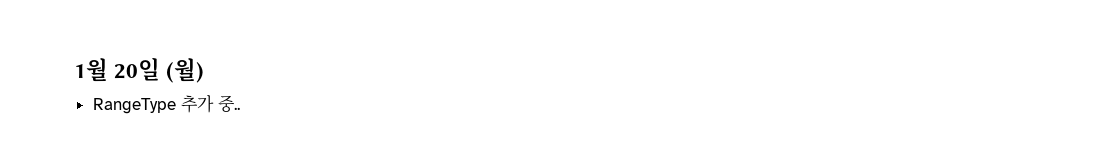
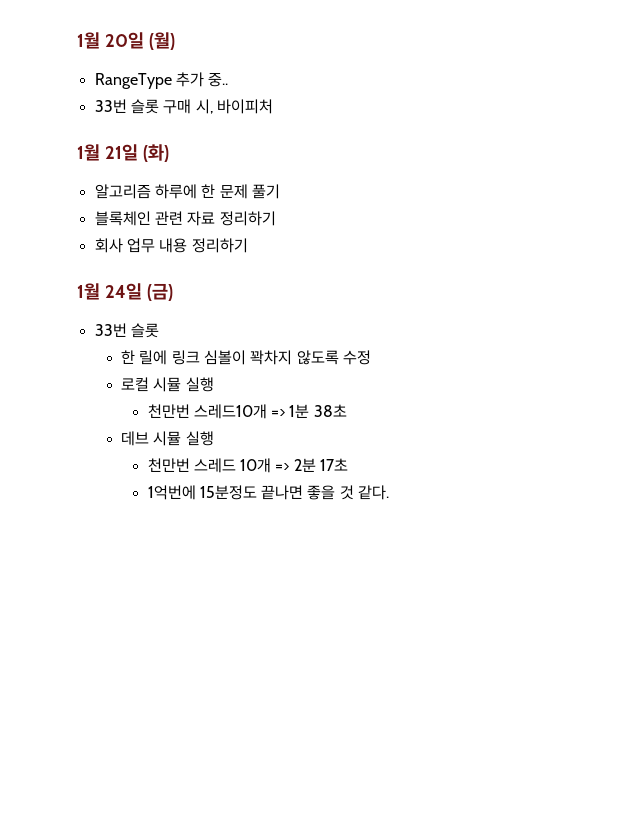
+ 33번 슬롯 구매 시, 바이피처
+ 1월 21일 (화)
+ 알고리즘 하루에 한 문제 풀기
+ 블록체인 관련 자료 정리하기
+ 회사 업무 내용 정리하기
+ 1월 24일 (금)
+ 33번 슬롯
+ 한 릴에 링크 심볼이 꽉차지 않도록 수정
+ 로컬 시뮬 실행
+ 천만번 스레드10개 => 1분 38초
+ 데브 시뮬 실행
+ 천만번 스레드 10개 => 2분 17초
+ 1억번에 15분정도 끝나면 좋을 것 같다.

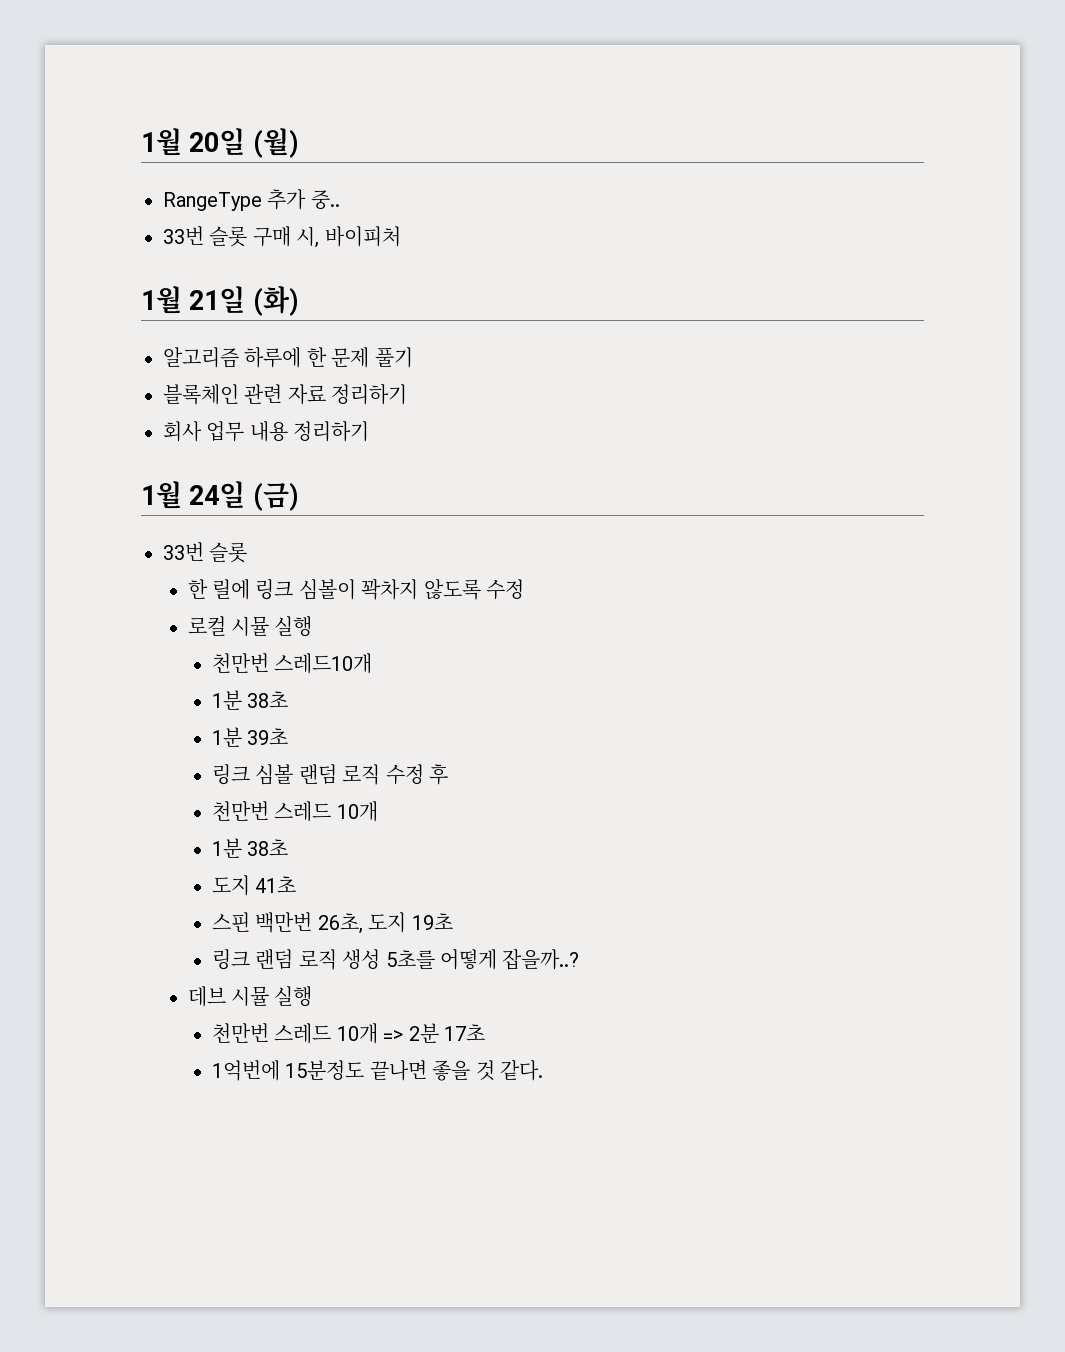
- 천만번 스레드10개 => 1분 38초
+ 천만번 스레드10개
+ 1분 38초
+ 1분 39초
+ 링크 심볼 랜덤 로직 수정 후
+ 천만번 스레드 10개
+ 1분 38초
+ 도지 41초
+ 스핀 백만번 26초, 도지 19초
+ 링크 랜덤 로직 생성 5초를 어떻게 잡을까..?

